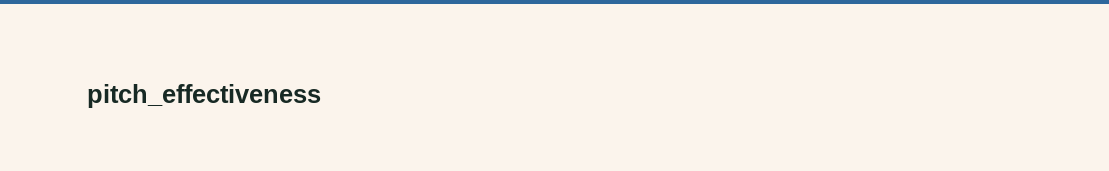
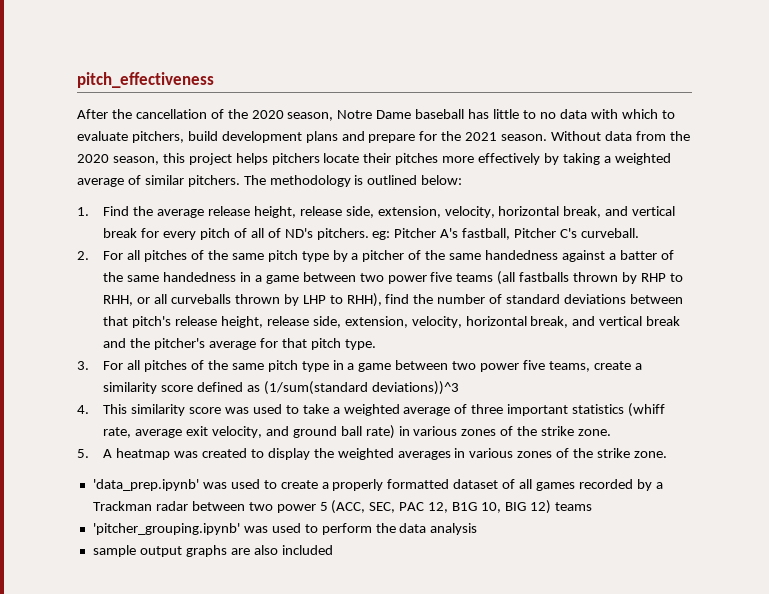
+ After the cancellation of the 2020 season, Notre Dame baseball has little to no data with which to evaluate pitchers, build development plans and prepare for the 2021 season. Without data from the 2020 season, this project helps pitchers locate their pitches more effectively by taking a weighted average of similar pitchers. The methodology is outlined below:
+ 1. Find the average release height, release side, extension, velocity, horizontal break, and vertical break for every pitch of all of ND's pitchers. eg: Pitcher A's fastball, Pitcher C's curveball.
+ 2. For all pitches of the same pitch type by a pitcher of the same handedness against a batter of the same handedness in a game between two power five teams (all fastballs thrown by RHP to RHH, or all curveballs thrown by LHP to RHH), find the number of standard deviations between that pitch's release height, release side, extension, velocity, horizontal break, and vertical break and the pitcher's average for that pitch type.
+ 3. For all pitches of the same pitch type in a game between two power five teams, create a similarity score defined as (1/sum(standard deviations))^3
+ 4. This similarity score was used to take a weighted average of three important statistics (whiff rate, average exit velocity, and ground ball rate) in various zones of the strike zone.
+ 5. A heatmap was created to display the weighted averages in various zones of the strike zone.
+ 'data_prep.ipynb' was used to create a properly formatted dataset of all games recorded by a Trackman radar between two power 5 (ACC, SEC, PAC 12, B1G 10, BIG 12) teams
+ 'pitcher_grouping.ipynb' was used to perform the data analysis
+ sample output graphs are also included

